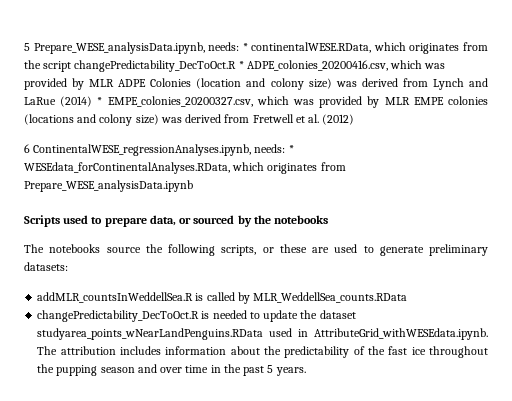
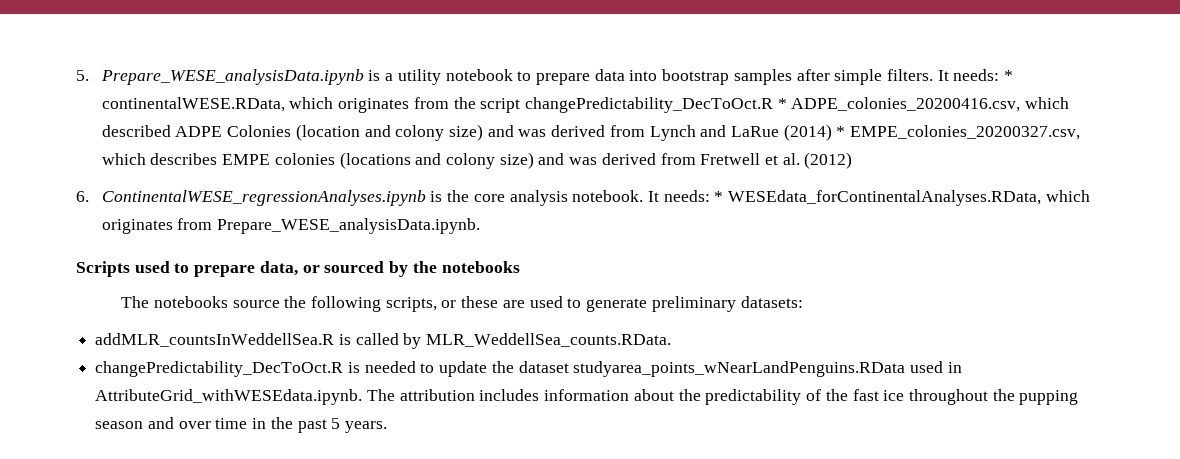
- 5 Prepare_WESE_analysisData.ipynb, needs: * continentalWESE.RData, which originates from the script changePredictability_DecToOct.R * ADPE_colonies_20200416.csv, which was provided by MLR ADPE Colonies (location and colony size) was derived from Lynch and LaRue (2014) * EMPE_colonies_20200327.csv, which was provided by MLR EMPE colonies (locations and colony size) was derived from Fretwell et al. (2012)
+ 5. Prepare_WESE_analysisData.ipynb is a utility notebook to prepare data into bootstrap samples after simple filters. It needs: * continentalWESE.RData, which originates from the script changePredictability_DecToOct.R * ADPE_colonies_20200416.csv, which described ADPE Colonies (location and colony size) and was derived from Lynch and LaRue (2014) * EMPE_colonies_20200327.csv, which describes EMPE colonies (locations and colony size) and was derived from Fretwell et al. (2012)
- 6 ContinentalWESE_regressionAnalyses.ipynb, needs: * WESEdata_forContinentalAnalyses.RData, which originates from Prepare_WESE_analysisData.ipynb
+ 6. ContinentalWESE_regressionAnalyses.ipynb is the core analysis notebook. It needs: * WESEdata_forContinentalAnalyses.RData, which originates from Prepare_WESE_analysisData.ipynb.
- addMLR_countsInWeddellSea.R is called by MLR_WeddellSea_counts.RData
+ addMLR_countsInWeddellSea.R is called by MLR_WeddellSea_counts.RData.

